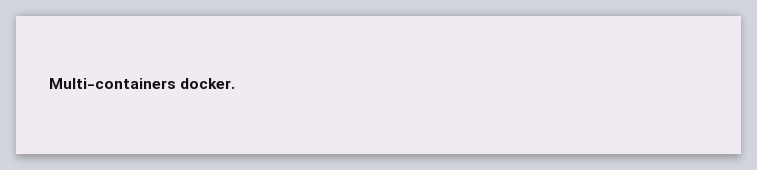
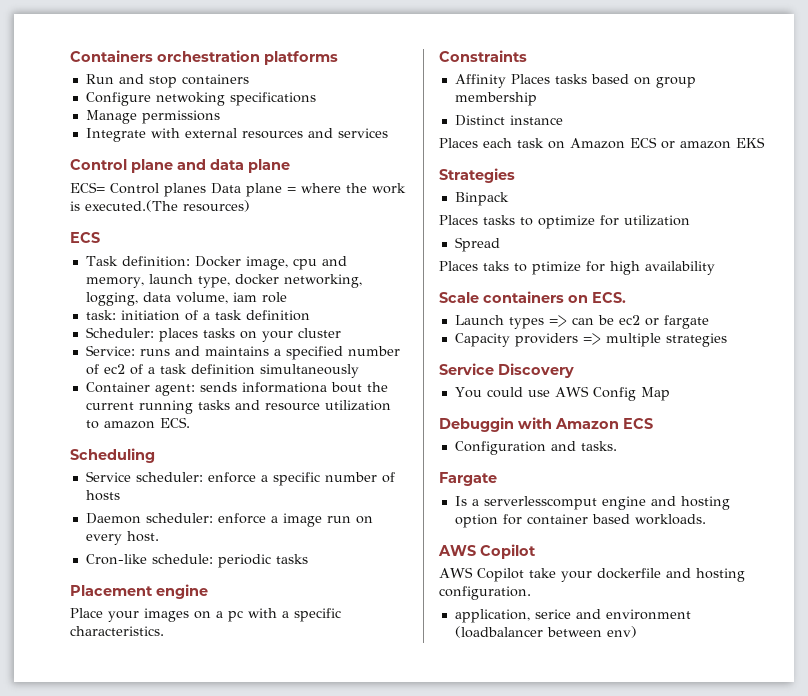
- Multi-containers docker.
+ Containers orchestration platforms
+ Run and stop containers
+ Configure netwoking specifications
+ Manage permissions
+ Integrate with external resources and services
+ Control plane and data plane
+ ECS= Control planes Data plane = where the work is executed.(The resources)
+ ECS
+ Task definition: Docker image, cpu and memory, launch type, docker networking, logging, data volume, iam role
+ task: initiation of a task definition
+ Scheduler: places tasks on your cluster
+ Service: runs and maintains a specified number of ec2 of a task definition simultaneously
+ Container agent: sends informationa bout the current running tasks and resource utilization to amazon ECS.
+ Scheduling
+ Service scheduler: enforce a specific number of hosts
+ Daemon scheduler: enforce a image run on every host.
+ Cron-like schedule: periodic tasks
+ Placement engine
+ Place your images on a pc with a specific characteristics.
+ Constraints
+ Affinity Places tasks based on group membership
+ Distinct instance
+ Places each task on Amazon ECS or amazon EKS
+ Strategies
+ Binpack
+ Places tasks to optimize for utilization
+ Spread
+ Places taks to ptimize for high availability
+ Scale containers on ECS.
+ Launch types => can be ec2 or fargate
+ Capacity providers => multiple strategies
+ Service Discovery
+ You could use AWS Config Map
+ Debuggin with Amazon ECS
+ Configuration and tasks.
+ Fargate
+ Is a serverlesscomput engine and hosting option for container based workloads.
+ AWS Copilot
+ AWS Copilot take your dockerfile and hosting configuration.
+ application, serice and environment (loadbalancer between env)

